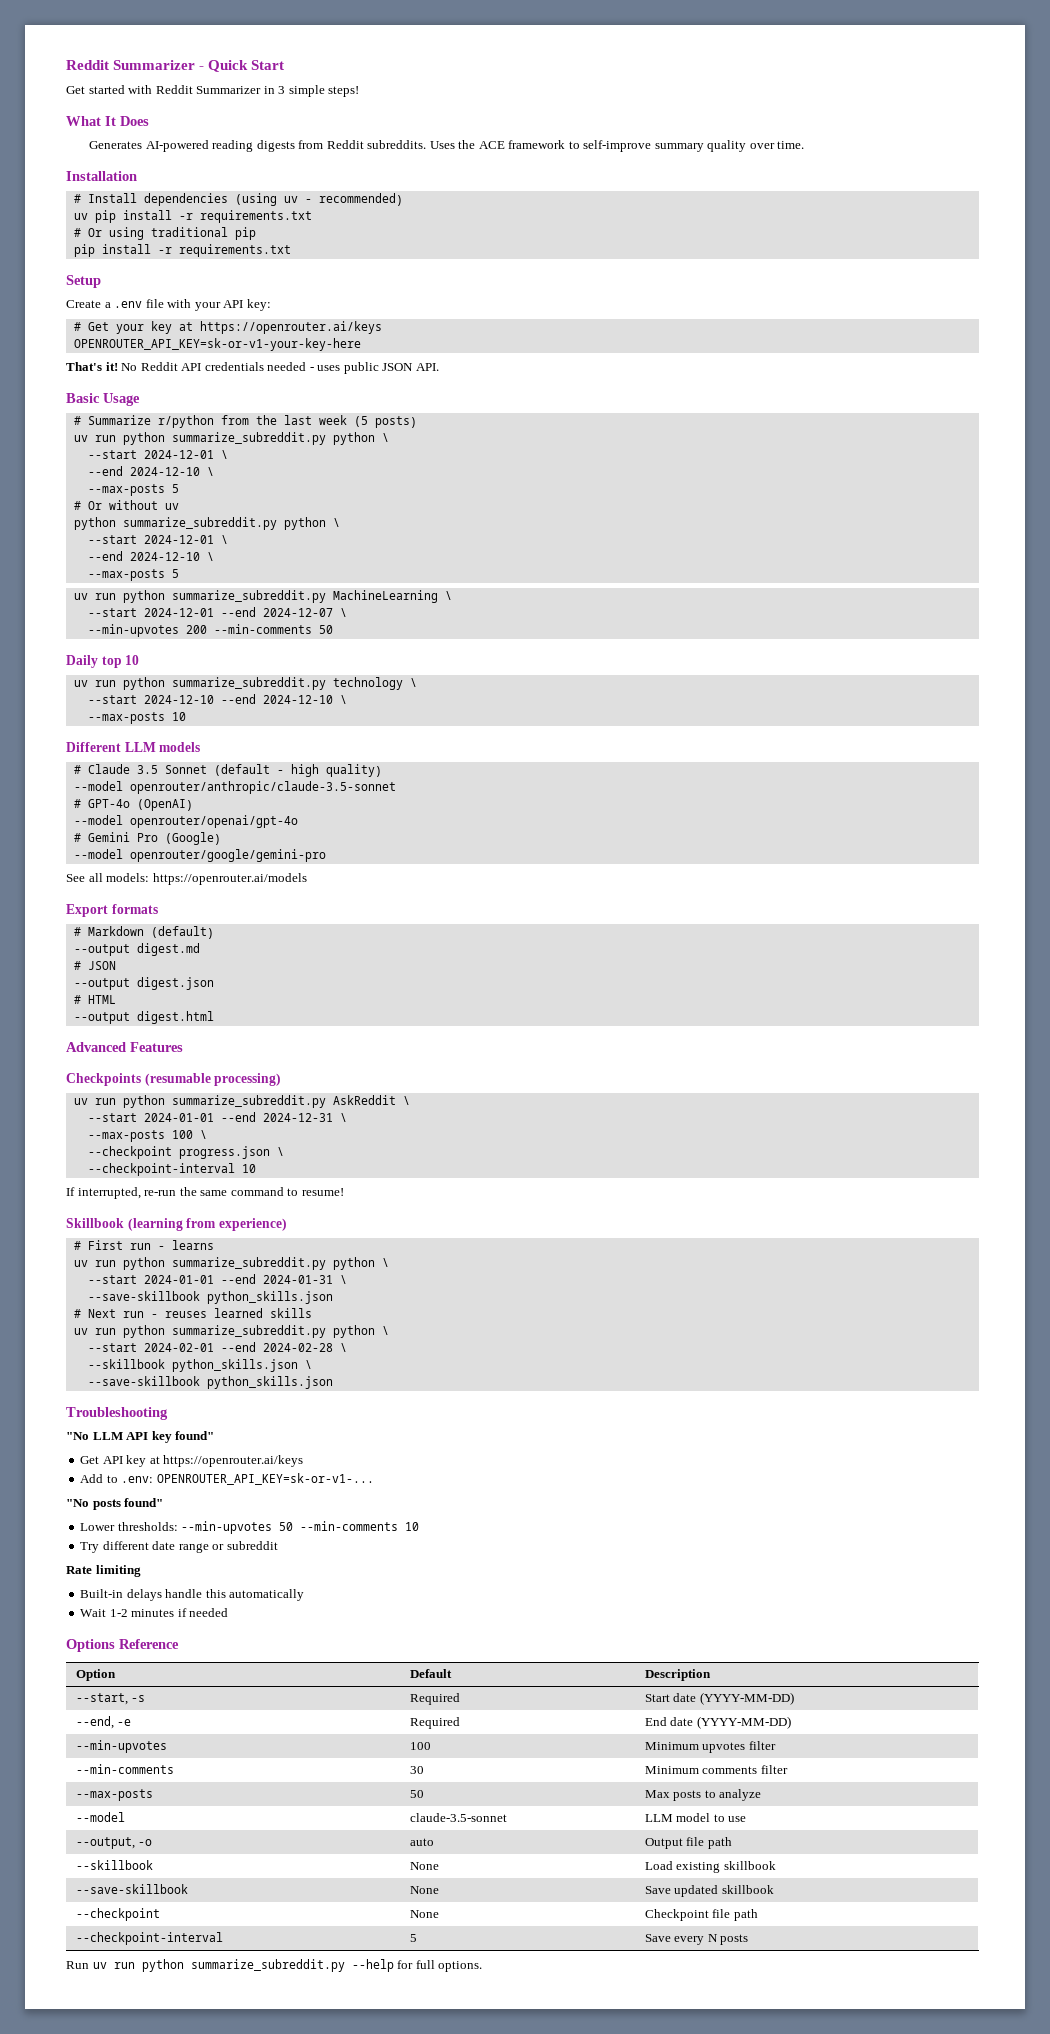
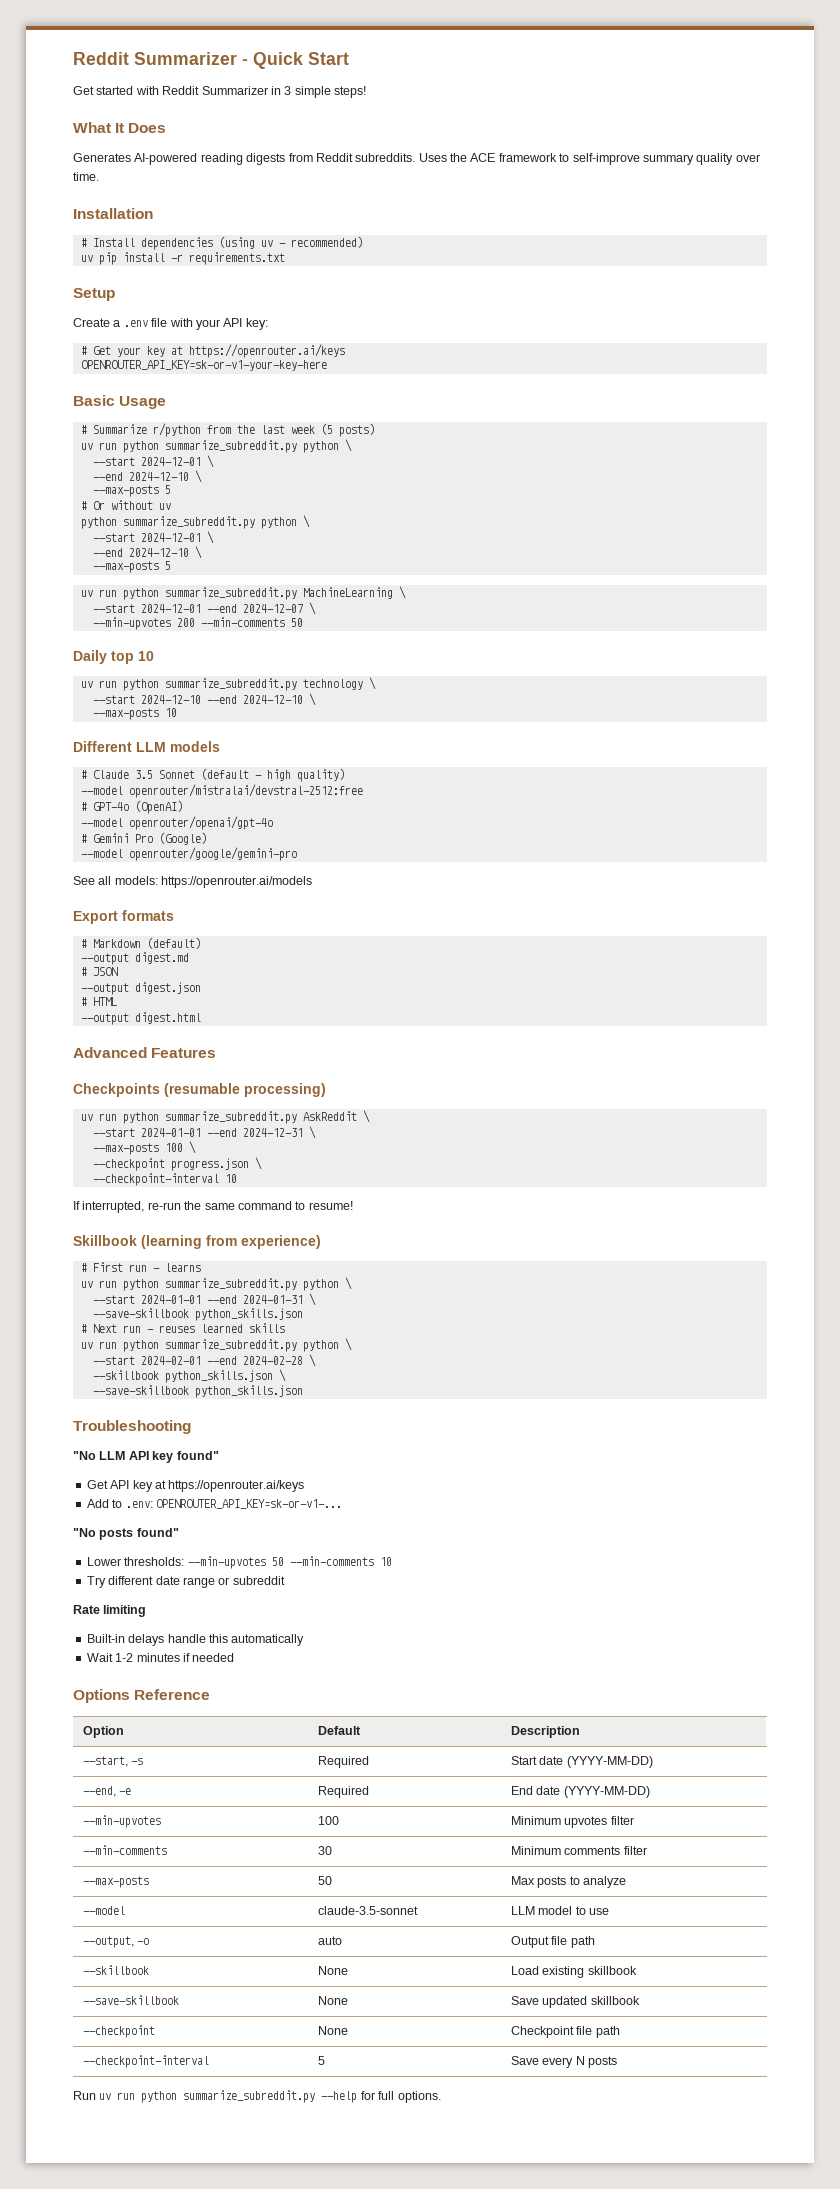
- # Or using traditional pip
- pip install -r requirements.txt
- That's it! No Reddit API credentials needed - uses public JSON API.
- --model openrouter/anthropic/claude-3.5-sonnet
+ --model openrouter/mistralai/devstral-2512:free

